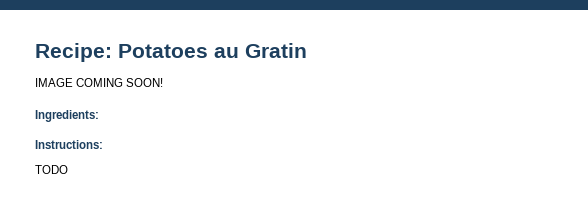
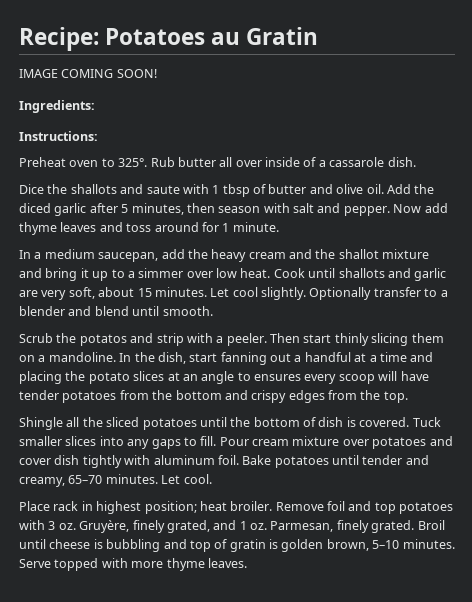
- TODO
+ Preheat oven to 325°. Rub butter all over inside of a cassarole dish.
+ Dice the shallots and saute with 1 tbsp of butter and olive oil. Add the diced garlic after 5 minutes, then season with salt and pepper. Now add thyme leaves and toss around for 1 minute.
+ In a medium saucepan, add the heavy cream and the shallot mixture and bring it up to a simmer over low heat. Cook until shallots and garlic are very soft, about 15 minutes. Let cool slightly. Optionally transfer to a blender and blend until smooth.
+ Scrub the potatos and strip with a peeler. Then start thinly slicing them on a mandoline. In the dish, start fanning out a handful at a time and placing the potato slices at an angle to ensures every scoop will have tender potatoes from the bottom and crispy edges from the top.
+ Shingle all the sliced potatoes until the bottom of dish is covered. Tuck smaller slices into any gaps to fill. Pour cream mixture over potatoes and cover dish tightly with aluminum foil. Bake potatoes until tender and creamy, 65–70 minutes. Let cool.
+ Place rack in highest position; heat broiler. Remove foil and top potatoes with 3 oz. Gruyère, finely grated, and 1 oz. Parmesan, finely grated. Broil until cheese is bubbling and top of gratin is golden brown, 5–10 minutes. Serve topped with more thyme leaves.

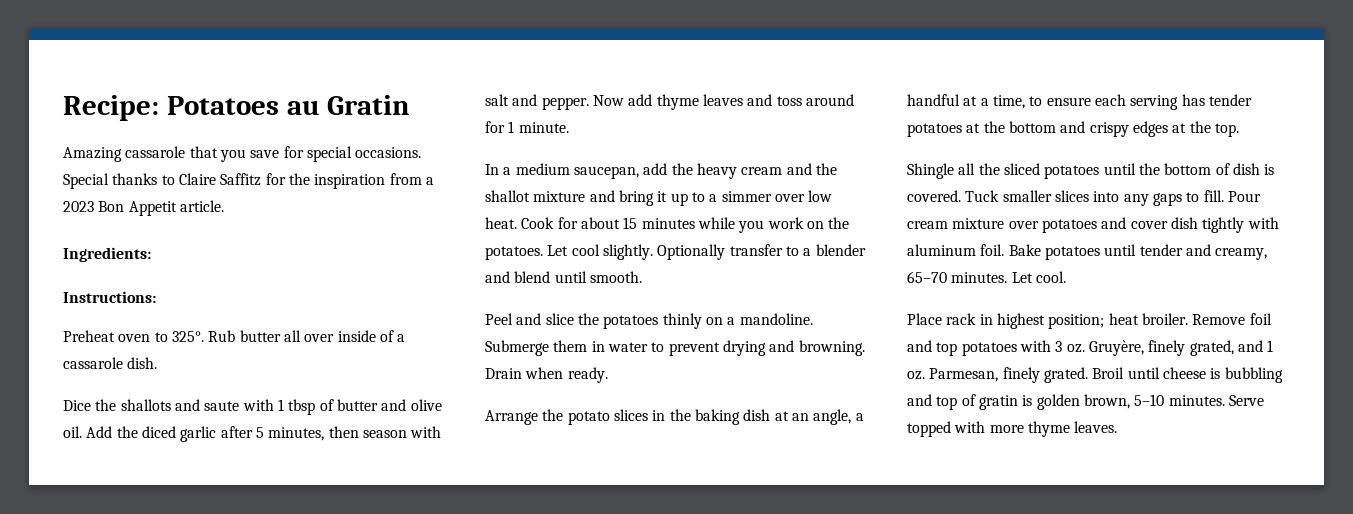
- IMAGE COMING SOON!
+ Amazing cassarole that you save for special occasions. Special thanks to Claire Saffitz for the inspiration from a 2023 Bon Appetit article.
- Cook until shallots and garlic are very soft, about 15 minutes.
+ Cook for about 15 minutes while you work on the potatoes.
- Scrub the potatos and strip with a peeler. Then start thinly slicing them on a mandoline. In the dish, start fanning out a handful at a time and placing the potato slices at an angle to ensures every scoop will have tender potatoes from the bottom and crispy edges from the top.
+ Peel and slice the potatoes thinly on a mandoline. Submerge them in water to prevent drying and browning. Drain when ready.
+ Arrange the potato slices in the baking dish at an angle, a handful at a time, to ensure each serving has tender potatoes at the bottom and crispy edges at the top.

